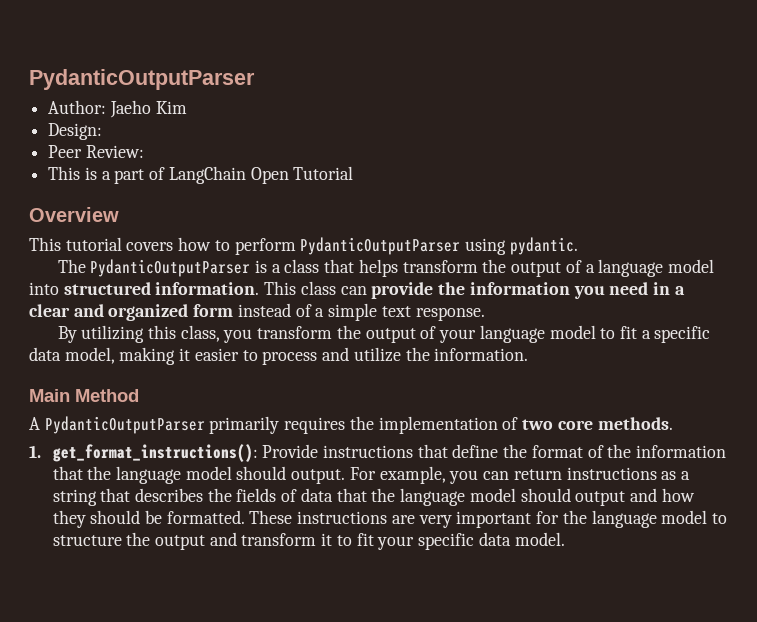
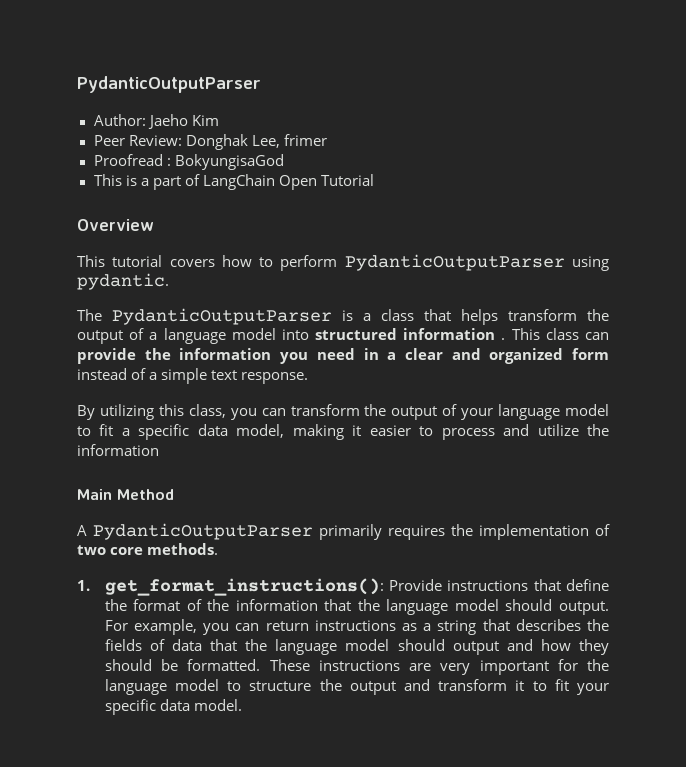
- Design:
- Peer Review:
+ Peer Review: Donghak Lee, frimer
+ Proofread : BokyungisaGod
- The PydanticOutputParser is a class that helps transform the output of a language model into structured information.
+ The PydanticOutputParser is a class that helps transform the output of a language model into structured information .
- By utilizing this class, you transform the output of your language model to fit a specific data model, making it easier to process and utilize the information.
+ By utilizing this class, you can transform the output of your language model to fit a specific data model, making it easier to process and utilize the information

